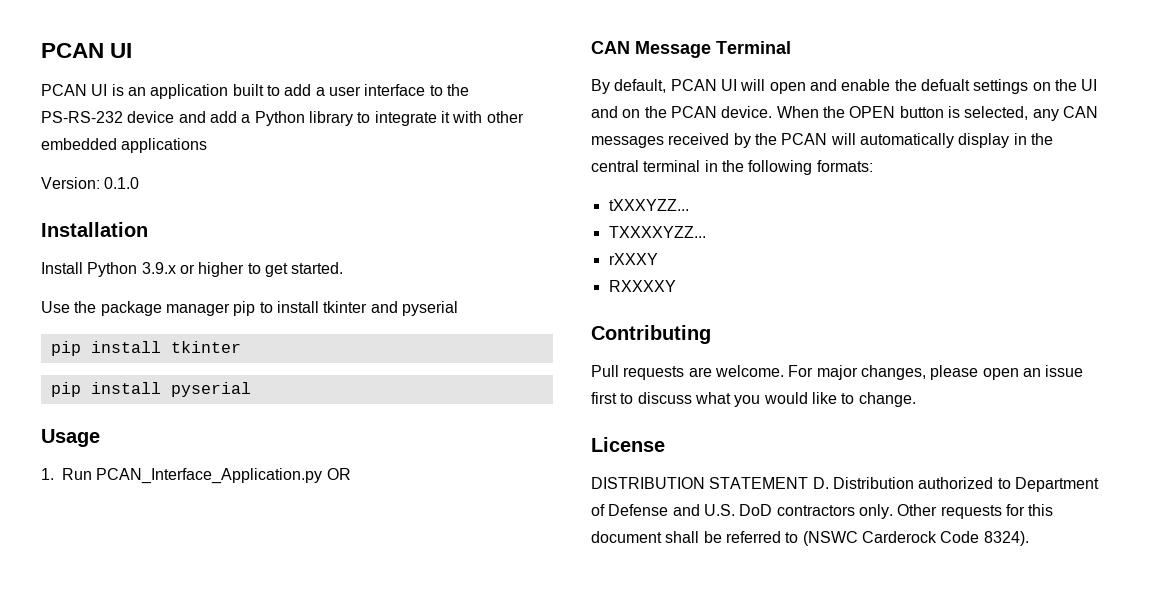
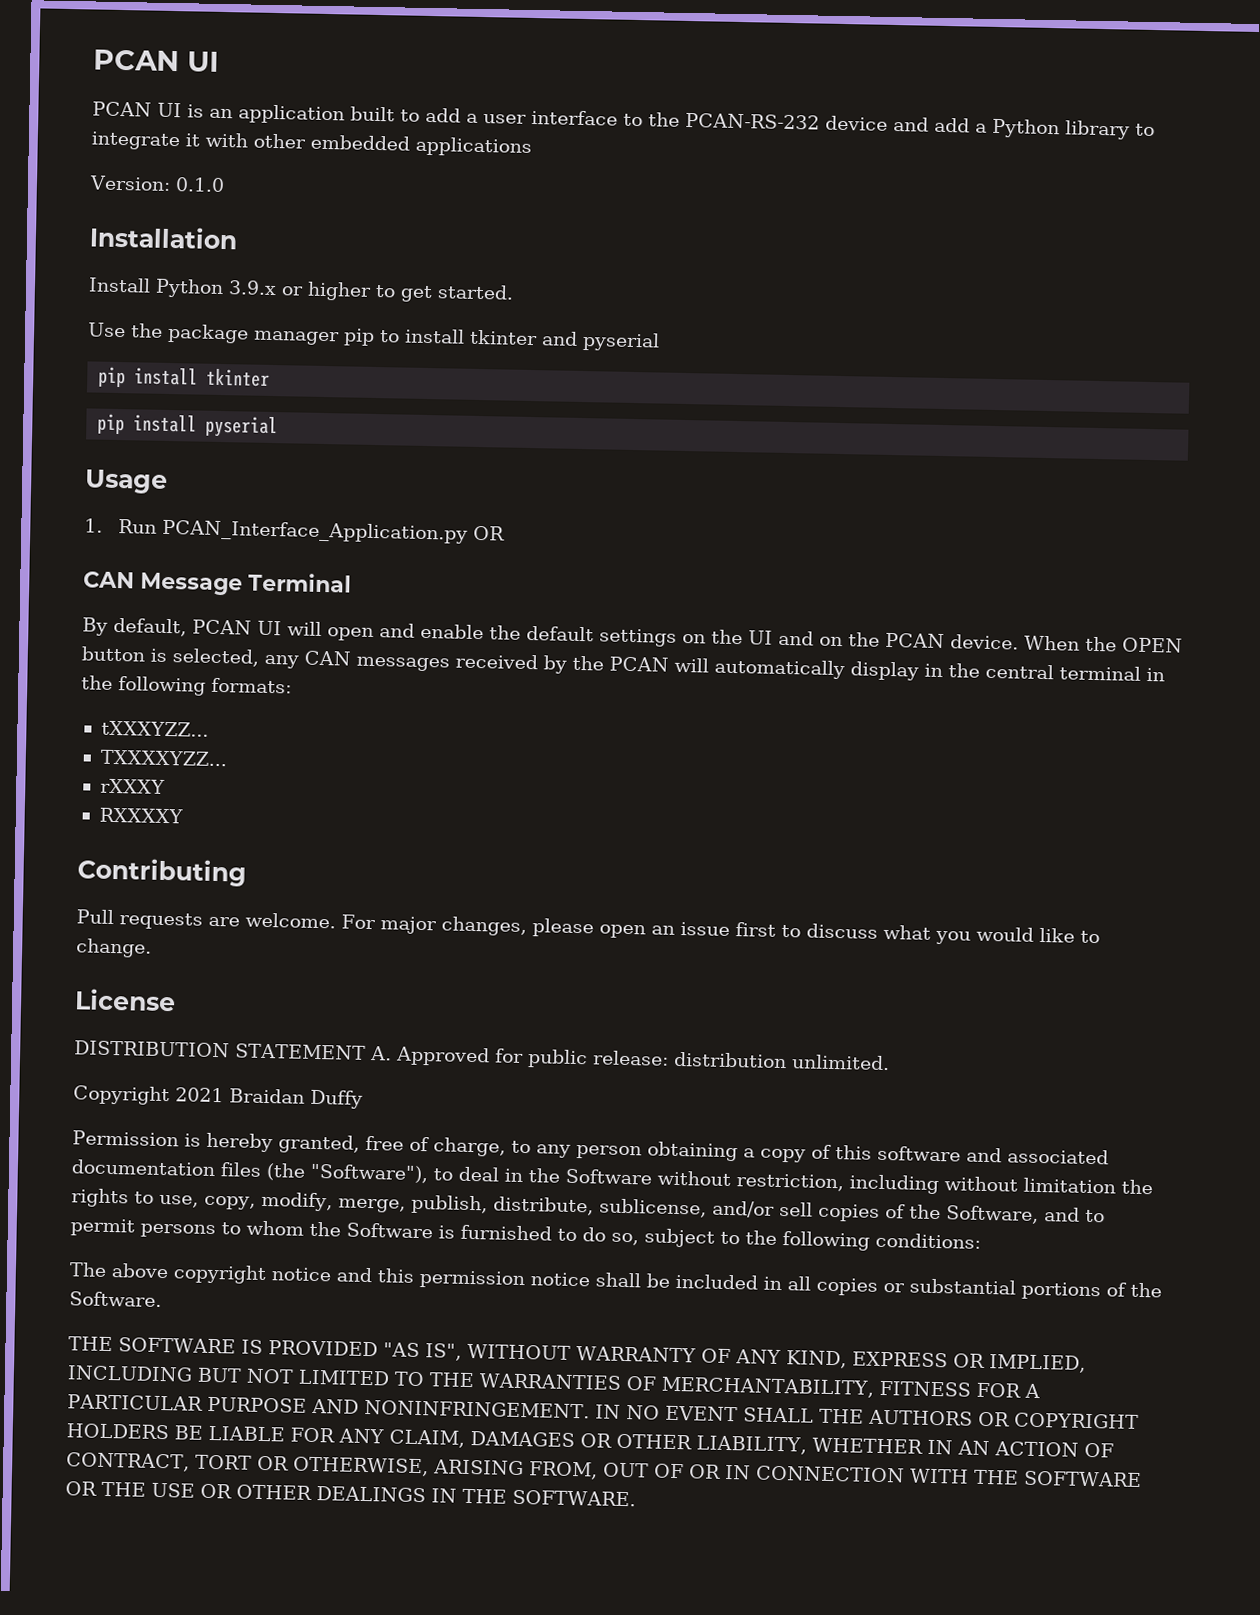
- PCAN UI is an application built to add a user interface to the PS-RS-232 device and add a Python library to integrate it with other embedded applications
+ PCAN UI is an application built to add a user interface to the PCAN-RS-232 device and add a Python library to integrate it with other embedded applications
- By default, PCAN UI will open and enable the defualt settings on the UI and on the PCAN device.
+ By default, PCAN UI will open and enable the default settings on the UI and on the PCAN device.
- DISTRIBUTION STATEMENT D. Distribution authorized to Department of Defense and U.S. DoD contractors only. Other requests for this document shall be referred to (NSWC Carderock Code 8324).
+ DISTRIBUTION STATEMENT A. Approved for public release: distribution unlimited.
+ Copyright 2021 Braidan Duffy
+ Permission is hereby granted, free of charge, to any person obtaining a copy of this software and associated documentation files (the "Software"), to deal in the Software without restriction, including without limitation the rights to use, copy, modify, merge, publish, distribute, sublicense, and/or sell copies of the Software, and to permit persons to whom the Software is furnished to do so, subject to the following conditions:
+ The above copyright notice and this permission notice shall be included in all copies or substantial portions of the Software.
+ THE SOFTWARE IS PROVIDED "AS IS", WITHOUT WARRANTY OF ANY KIND, EXPRESS OR IMPLIED, INCLUDING BUT NOT LIMITED TO THE WARRANTIES OF MERCHANTABILITY, FITNESS FOR A PARTICULAR PURPOSE AND NONINFRINGEMENT. IN NO EVENT SHALL THE AUTHORS OR COPYRIGHT HOLDERS BE LIABLE FOR ANY CLAIM, DAMAGES OR OTHER LIABILITY, WHETHER IN AN ACTION OF CONTRACT, TORT OR OTHERWISE, ARISING FROM, OUT OF OR IN CONNECTION WITH THE SOFTWARE OR THE USE OR OTHER DEALINGS IN THE SOFTWARE.

